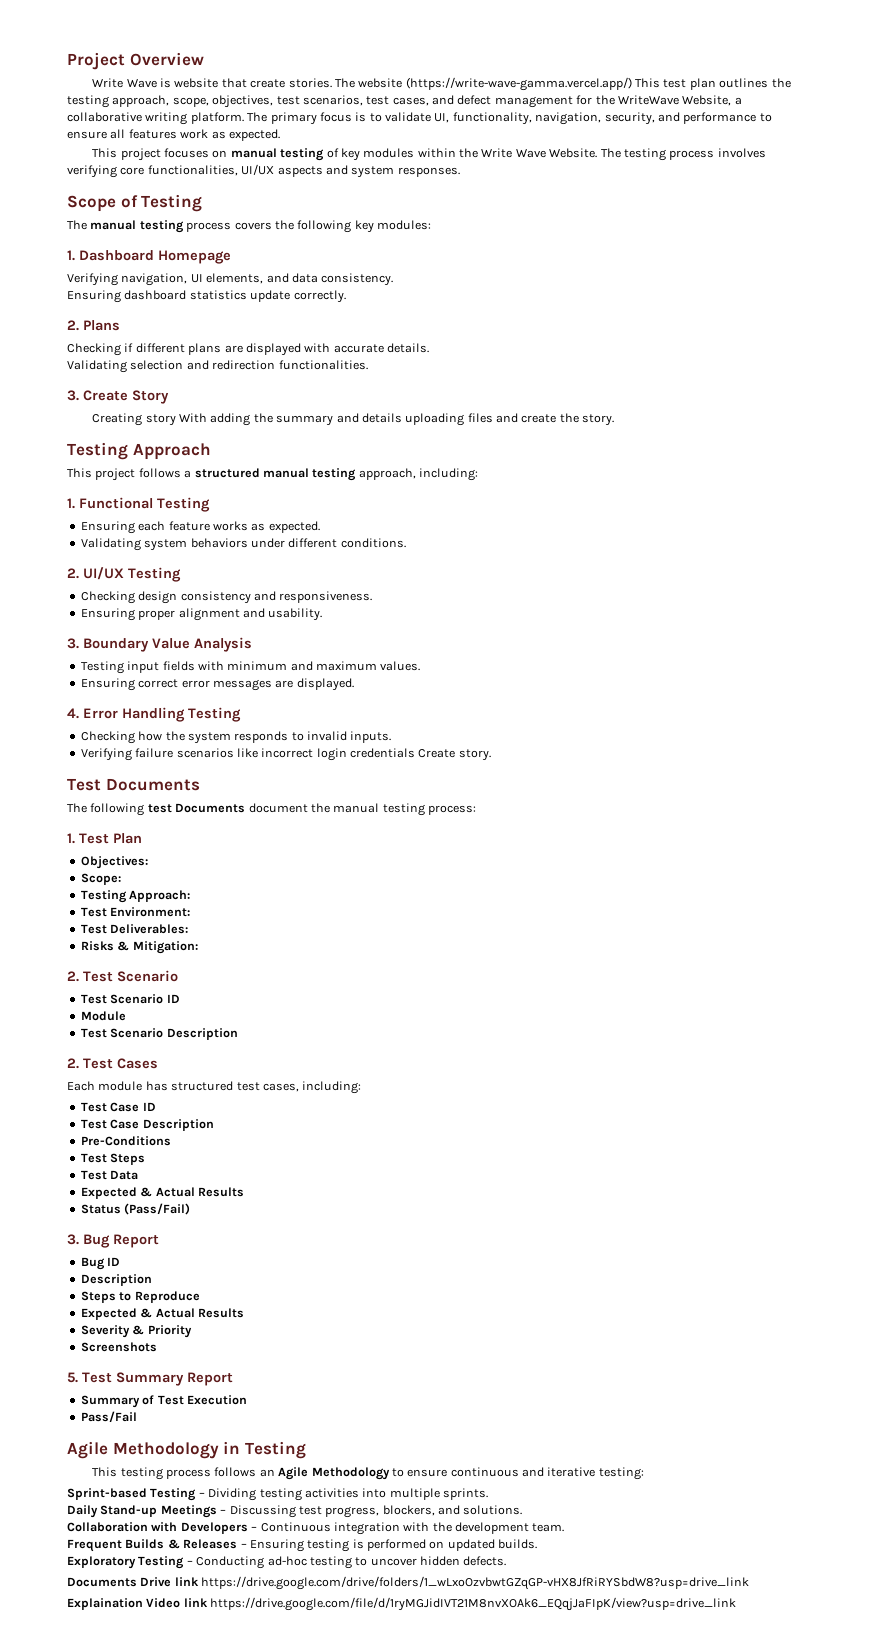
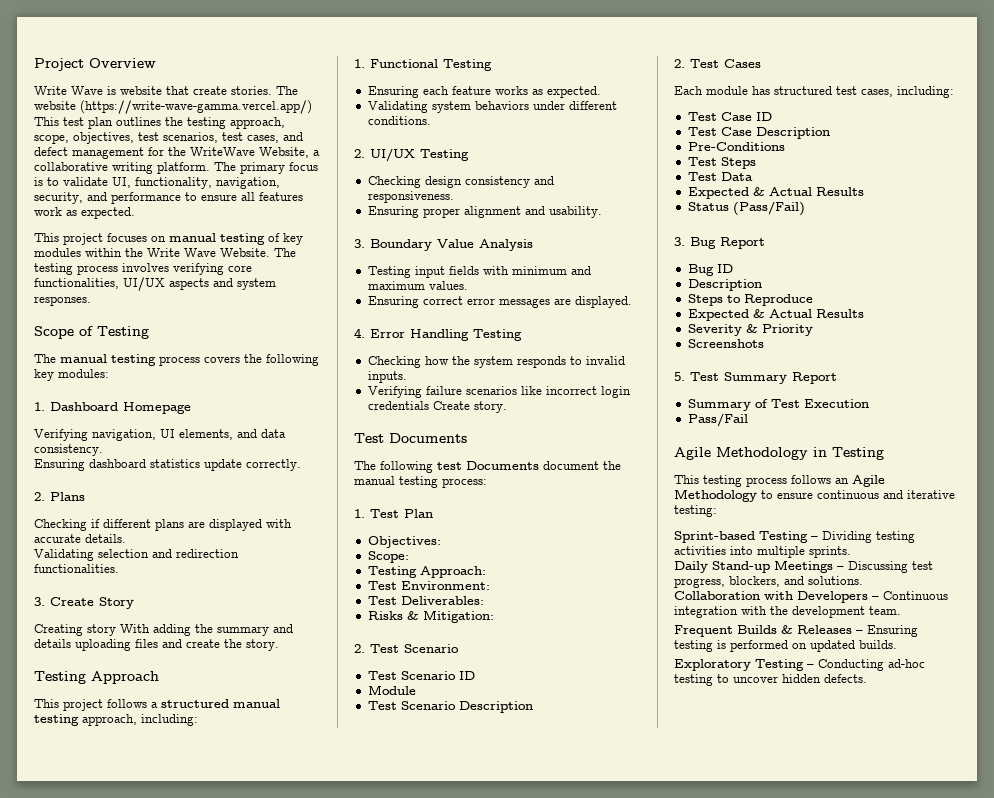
- Documents Drive link https://drive.google.com/drive/folders/1_wLxoOzvbwtGZqGP-vHX8JfRiRYSbdW8?usp=drive_link
- Explaination Video link https://drive.google.com/file/d/1ryMGJidIVT21M8nvXOAk6_EQqjJaFIpK/view?usp=drive_link

